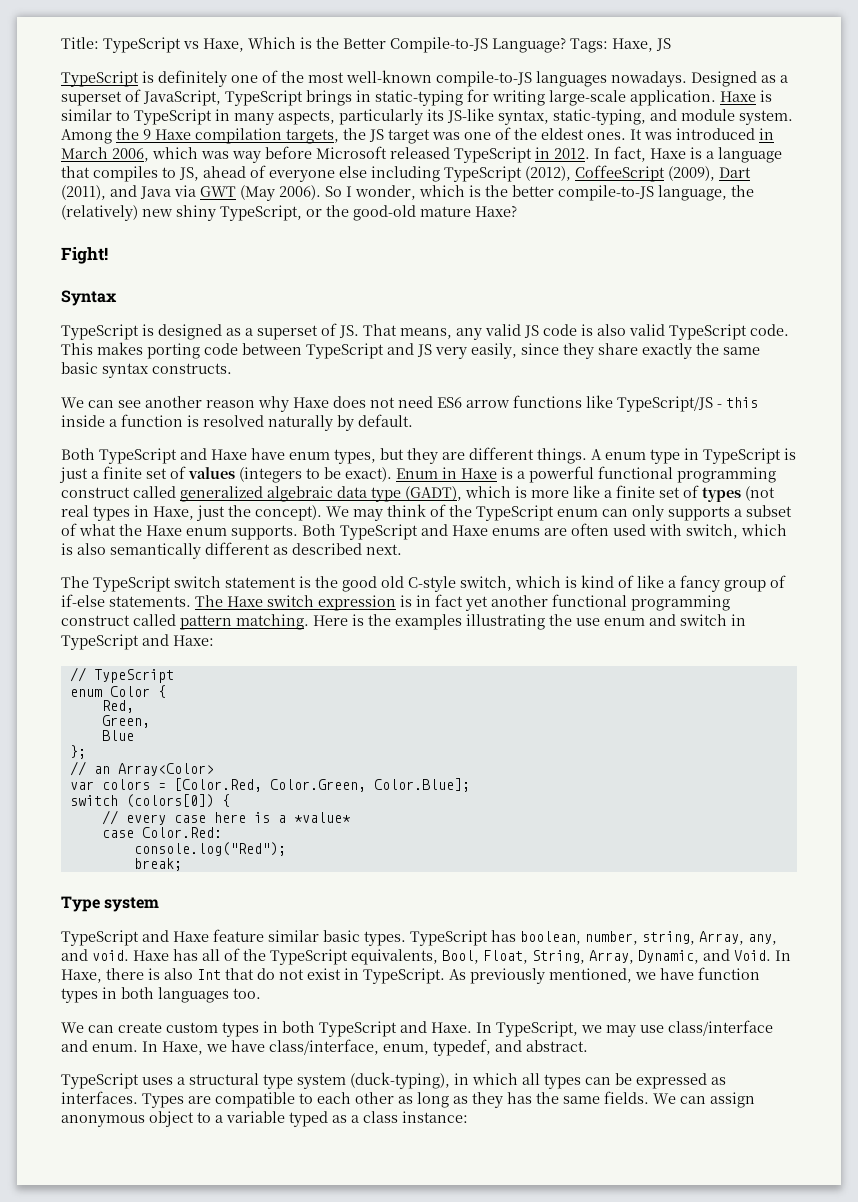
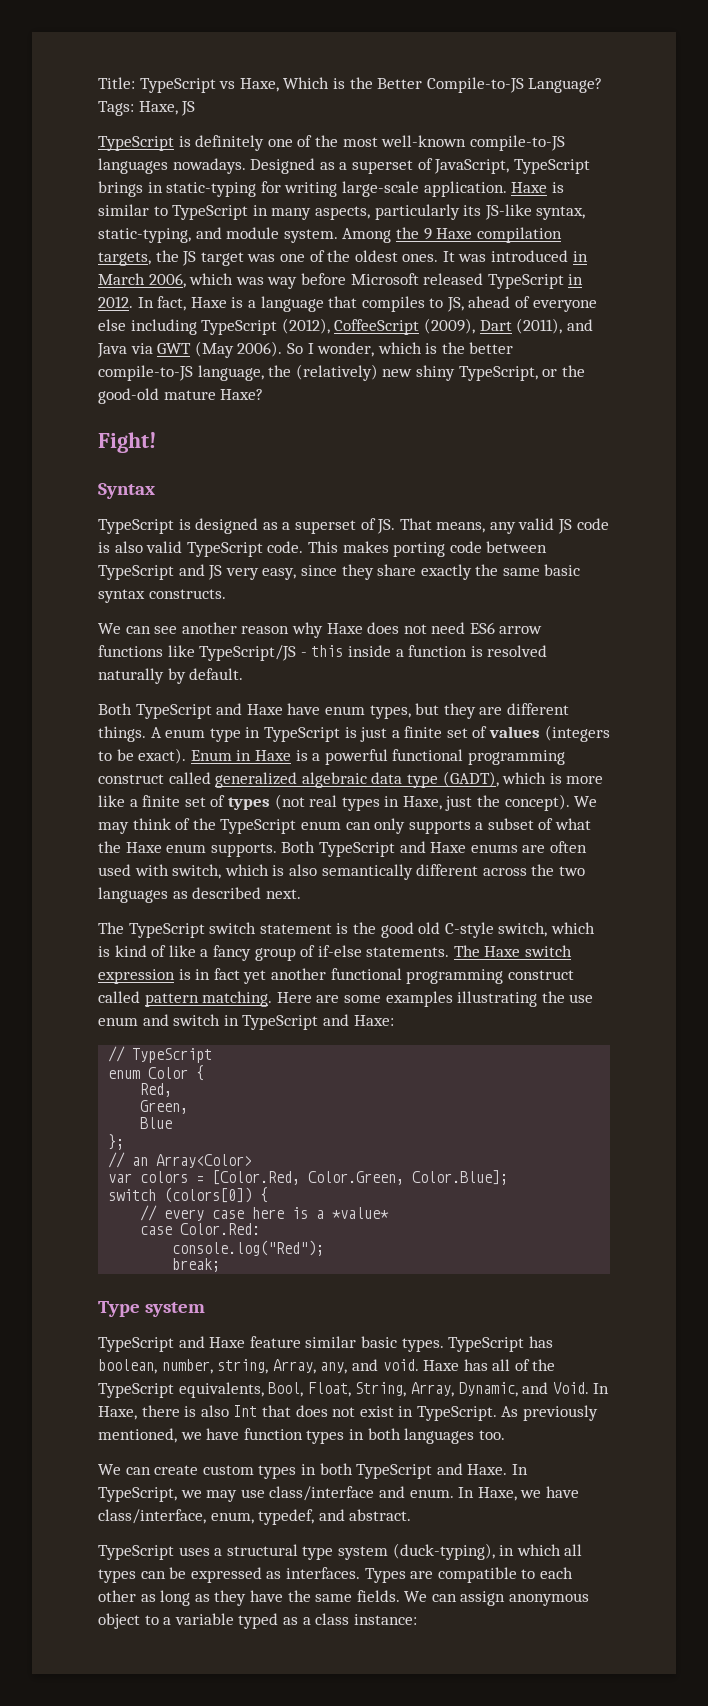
- Among the 9 Haxe compilation targets, the JS target was one of the eldest ones.
+ Among the 9 Haxe compilation targets, the JS target was one of the oldest ones.
- This makes porting code between TypeScript and JS very easily, since they share exactly the same basic syntax constructs.
+ This makes porting code between TypeScript and JS very easy, since they share exactly the same basic syntax constructs.
- Both TypeScript and Haxe enums are often used with switch, which is also semantically different as described next.
+ Both TypeScript and Haxe enums are often used with switch, which is also semantically different across the two languages as described next.
- Here is the examples illustrating the use enum and switch in TypeScript and Haxe:
+ Here are some examples illustrating the use enum and switch in TypeScript and Haxe:
- In Haxe, there is also Int that do not exist in TypeScript.
+ In Haxe, there is also Int that does not exist in TypeScript.
- Types are compatible to each other as long as they has the same fields.
+ Types are compatible to each other as long as they have the same fields.

